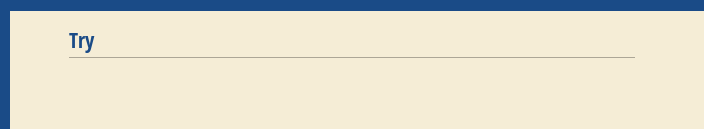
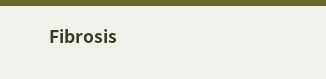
- Try
+ Fibrosis

